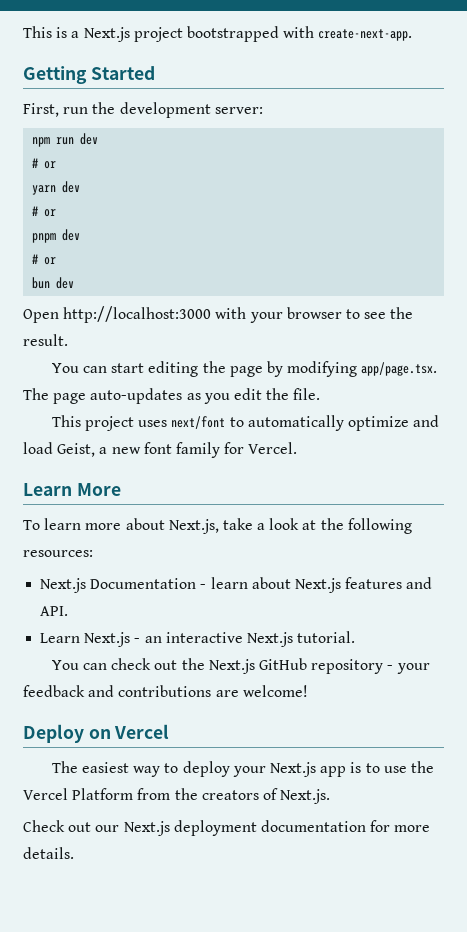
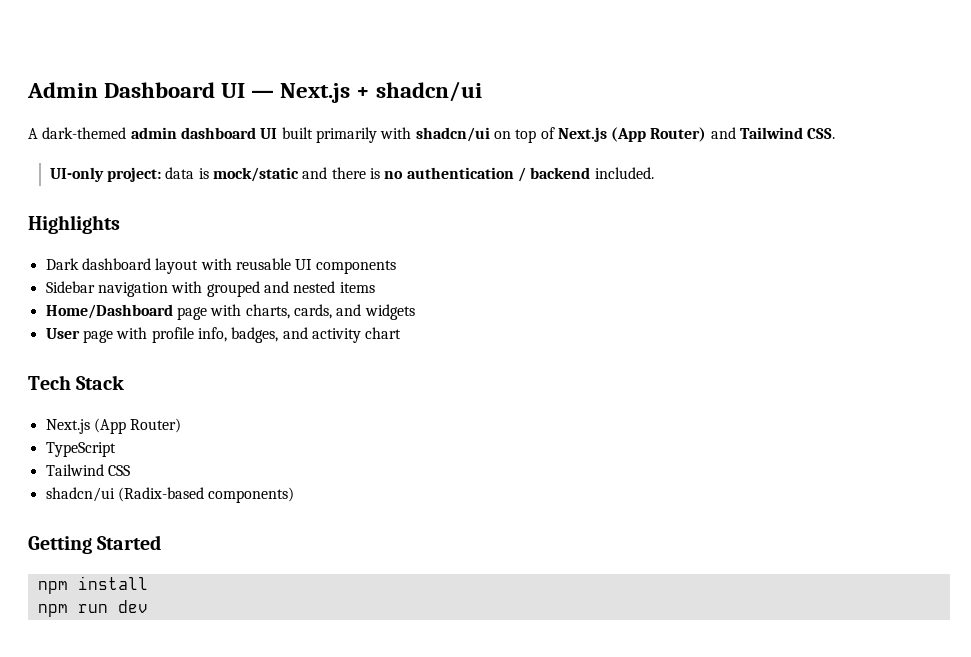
- This is a Next.js project bootstrapped with create-next-app.
+ Admin Dashboard UI — Next.js + shadcn/ui
+ A dark-themed admin dashboard UI built primarily with shadcn/ui on top of Next.js (App Router) and Tailwind CSS.
+ UI-only project: data is mock/static and there is no authentication / backend included.
+ Highlights
+ Dark dashboard layout with reusable UI components
+ Sidebar navigation with grouped and nested items
+ Home/Dashboard page with charts, cards, and widgets
+ User page with profile info, badges, and activity chart
+ Tech Stack
+ Next.js (App Router)
+ TypeScript
+ Tailwind CSS
+ shadcn/ui (Radix-based components)
  Getting Started
- First, run the development server:
+ npm install
  npm run dev
- # or
- yarn dev
- # or
- pnpm dev
- # or
- bun dev
- Open http://localhost:3000 with your browser to see the result.
- You can start editing the page by modifying app/page.tsx. The page auto-updates as you edit the file.
- This project uses next/font to automatically optimize and load Geist, a new font family for Vercel.
- Learn More
- To learn more about Next.js, take a look at the following resources:
- Next.js Documentation - learn about Next.js features and API.
- Learn Next.js - an interactive Next.js tutorial.
- You can check out the Next.js GitHub repository - your feedback and contributions are welcome!
- Deploy on Vercel
- The easiest way to deploy your Next.js app is to use the Vercel Platform from the creators of Next.js.
- Check out our Next.js deployment documentation for more details.

